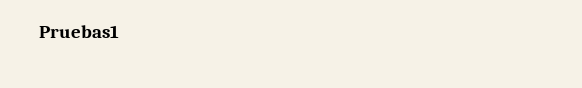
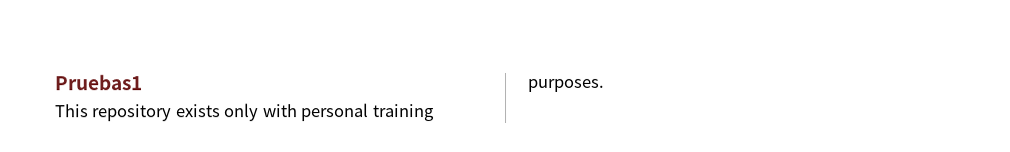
+ This repository exists only with personal training purposes.

